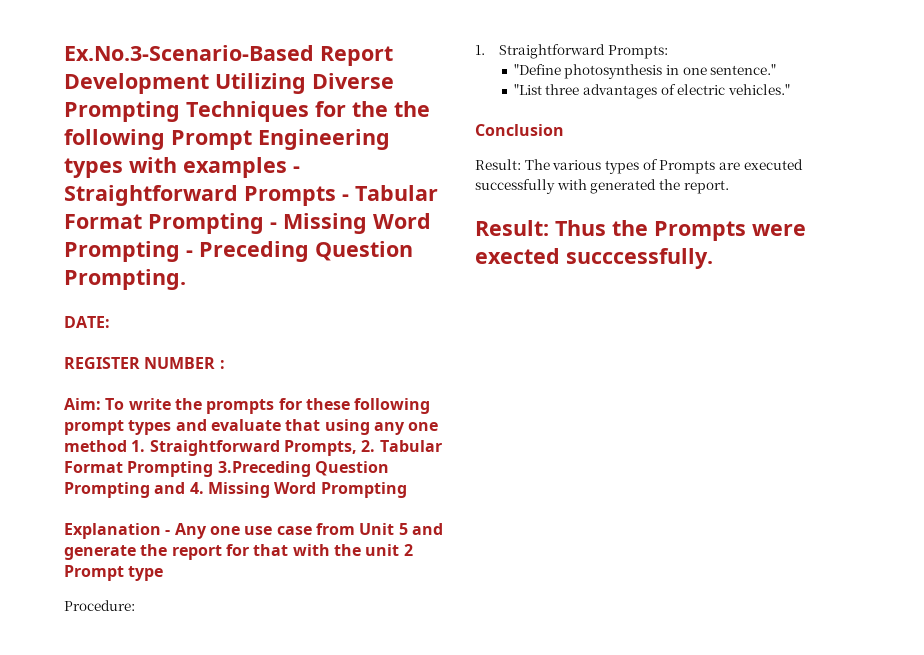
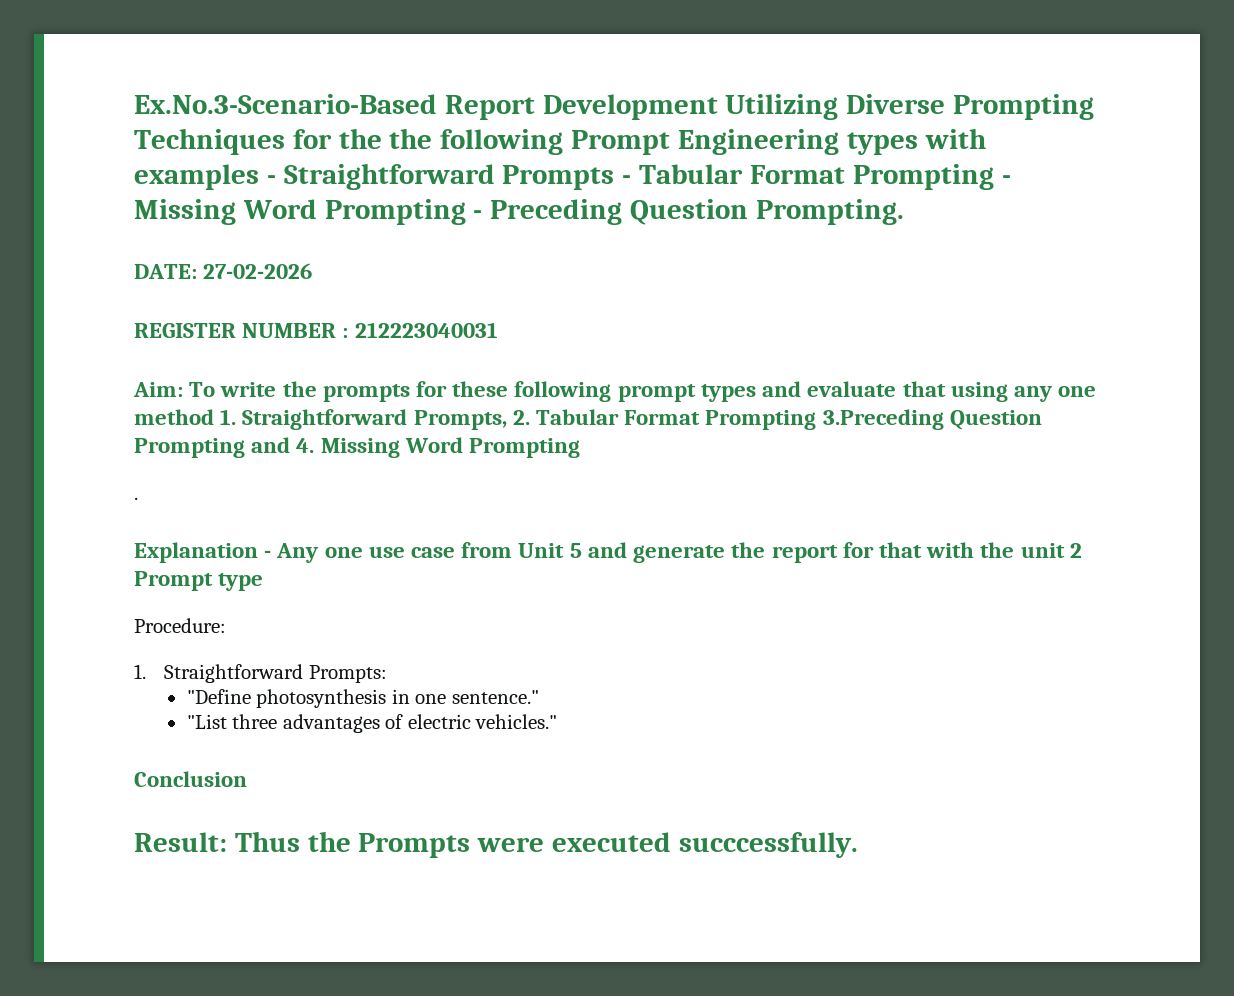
- DATE:
+ DATE: 27-02-2026
- REGISTER NUMBER :
+ REGISTER NUMBER : 212223040031
+ .
- Result: The various types of Prompts are executed successfully with generated the report.
- Result: Thus the Prompts were exected succcessfully.
+ Result: Thus the Prompts were executed succcessfully.

